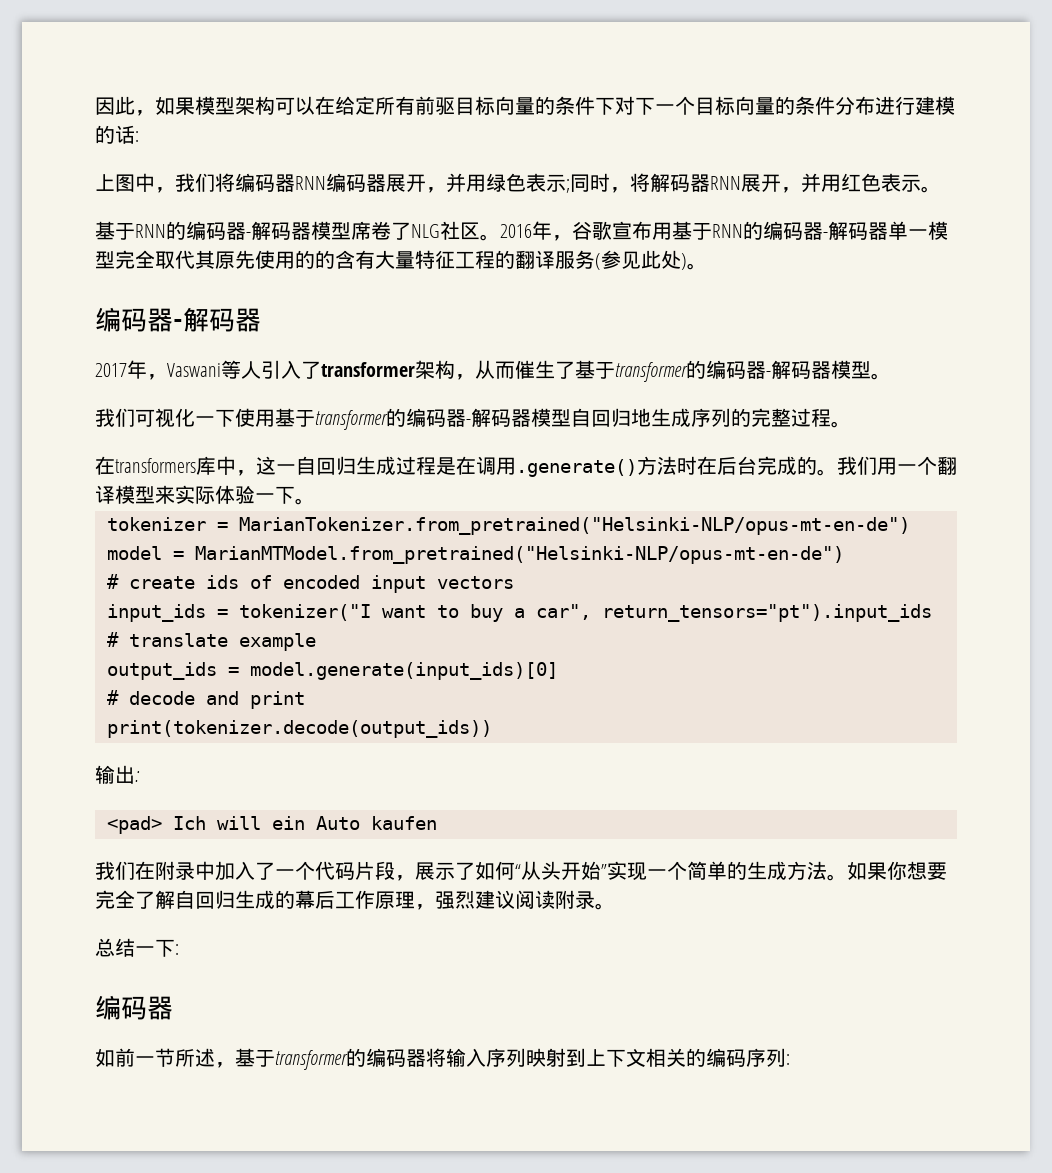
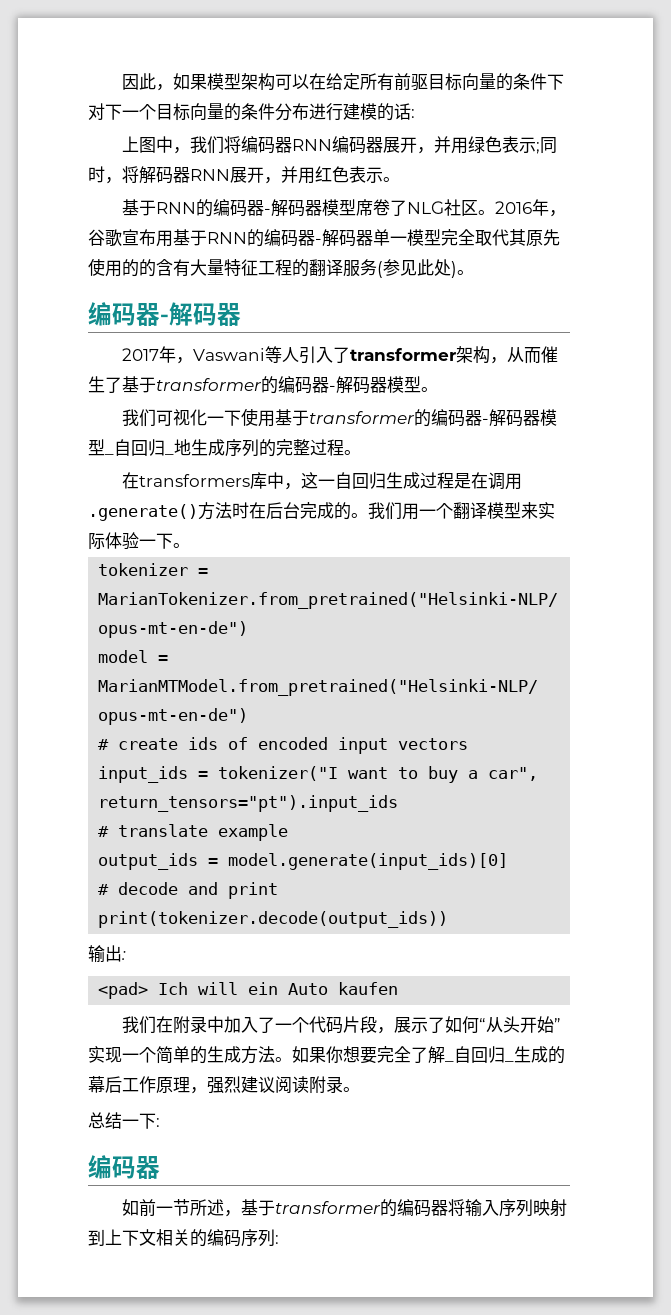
- 我们可视化一下使用基于transformer的编码器-解码器模型自回归地生成序列的完整过程。
+ 我们可视化一下使用基于transformer的编码器-解码器模型_自回归_地生成序列的完整过程。
- 如果你想要完全了解自回归生成的幕后工作原理，强烈建议阅读附录。
+ 如果你想要完全了解_自回归_生成的幕后工作原理，强烈建议阅读附录。

